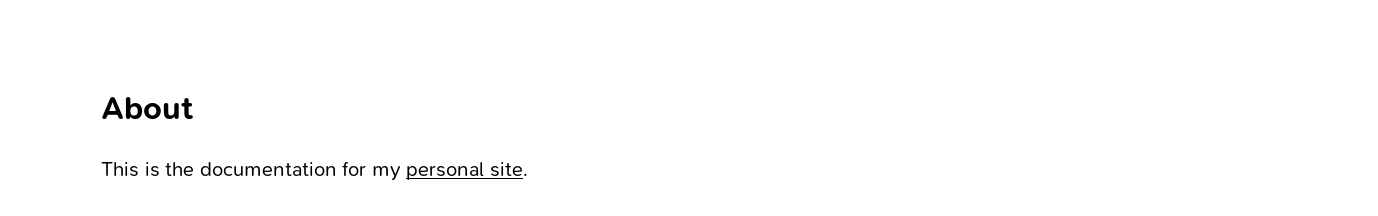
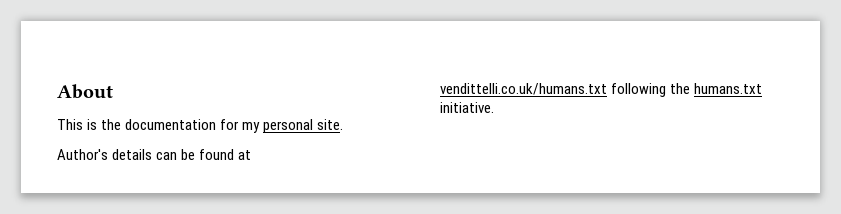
+ Author's details can be found at vendittelli.co.uk/humans.txt following the humans.txt initiative.

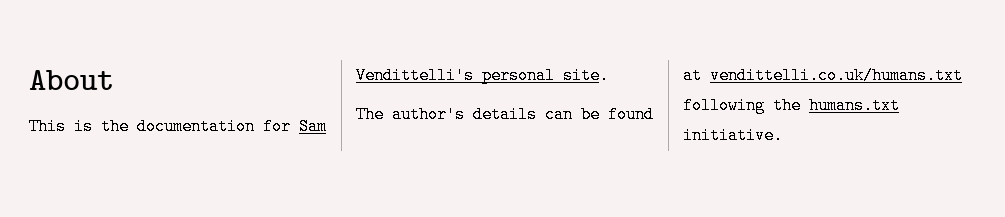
- This is the documentation for my personal site.
+ This is the documentation for Sam Vendittelli's personal site.
- Author's details can be found at vendittelli.co.uk/humans.txt following the humans.txt initiative.
+ The author's details can be found at vendittelli.co.uk/humans.txt following the humans.txt initiative.

